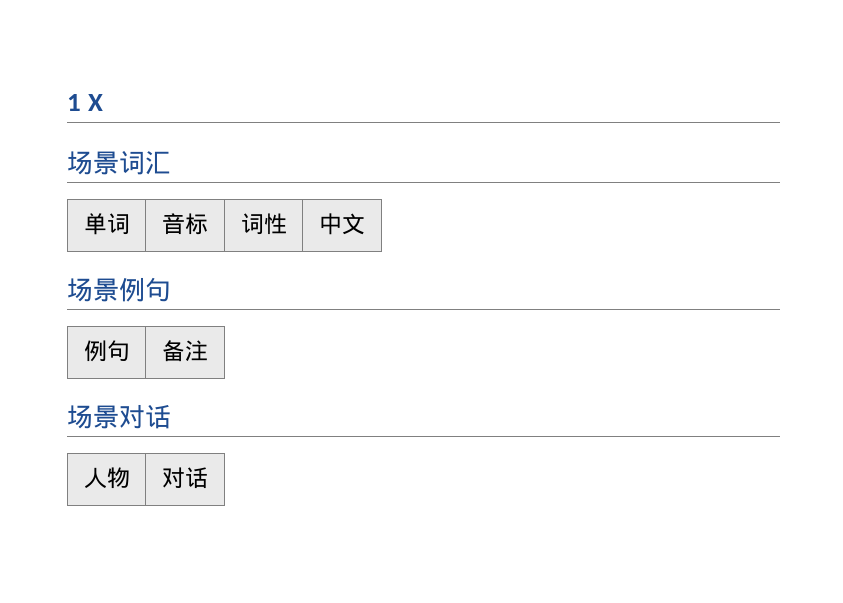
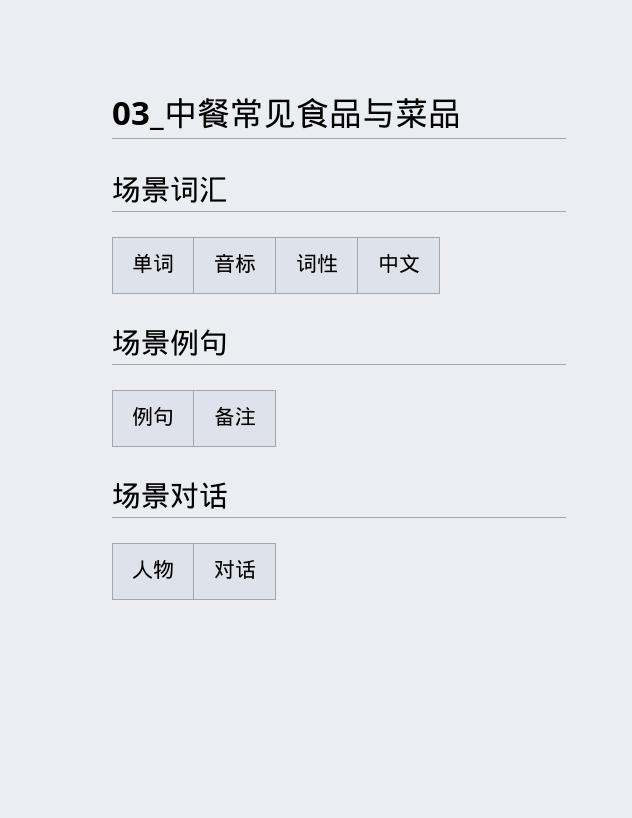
- 1 X
+ 03_中餐常见食品与菜品

